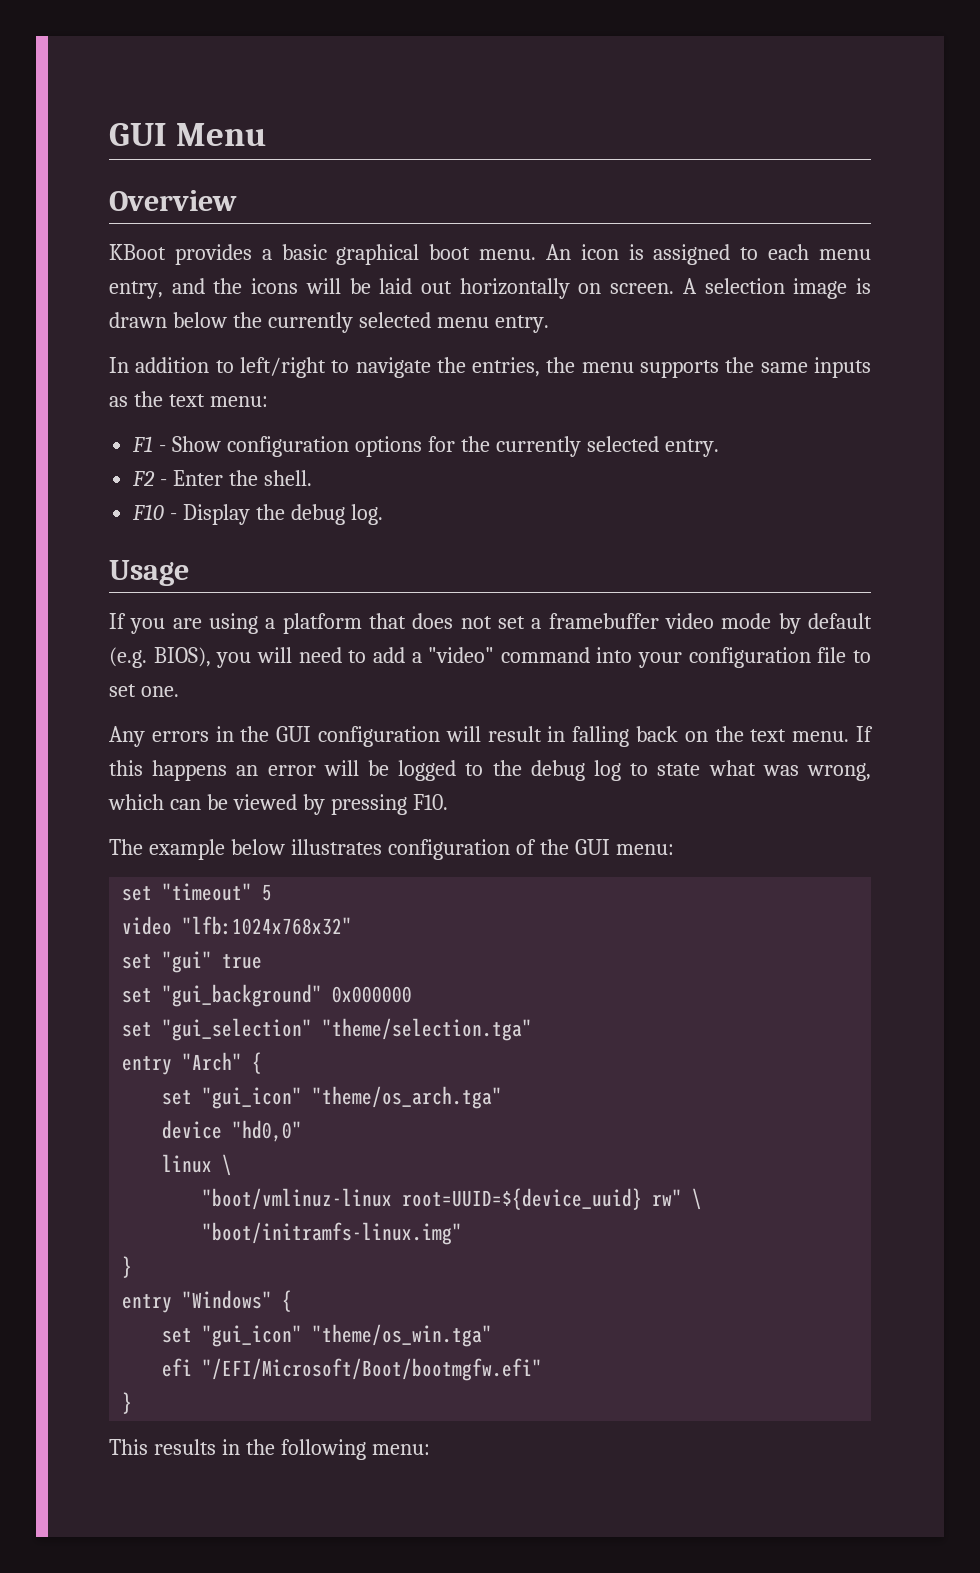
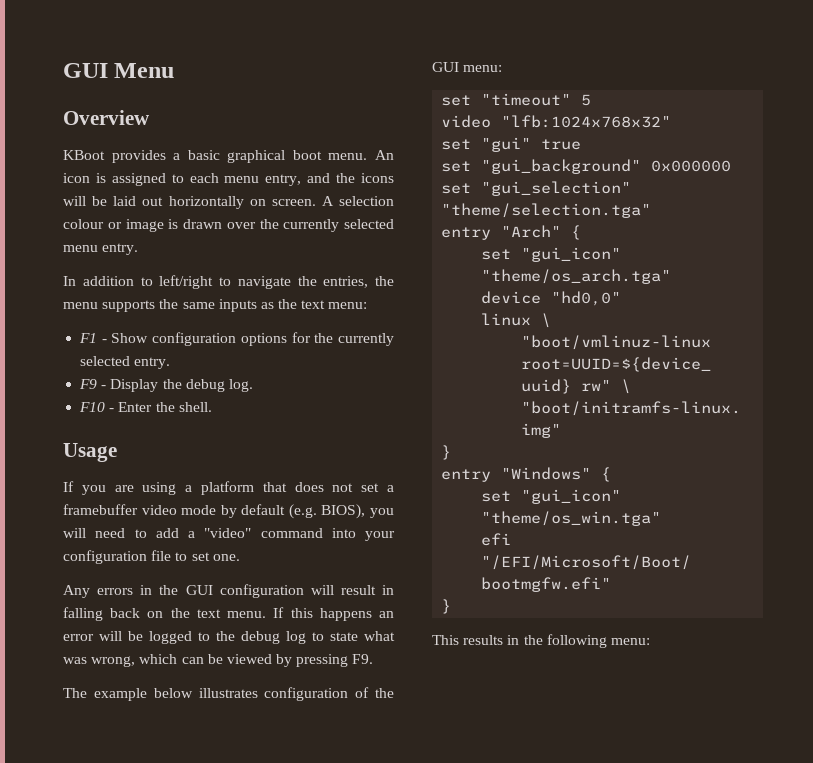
- A selection image is drawn below the currently selected menu entry.
+ A selection colour or image is drawn over the currently selected menu entry.
- F2 - Enter the shell.
- F10 - Display the debug log.
+ F9 - Display the debug log.
+ F10 - Enter the shell.
- If this happens an error will be logged to the debug log to state what was wrong, which can be viewed by pressing F10.
+ If this happens an error will be logged to the debug log to state what was wrong, which can be viewed by pressing F9.

